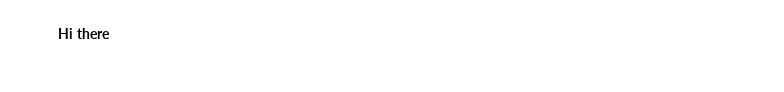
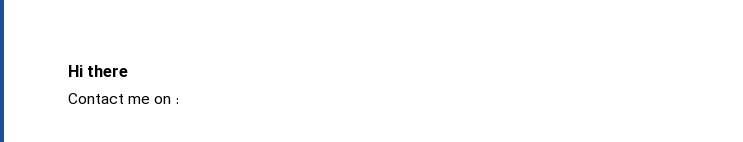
+ Contact me on :

